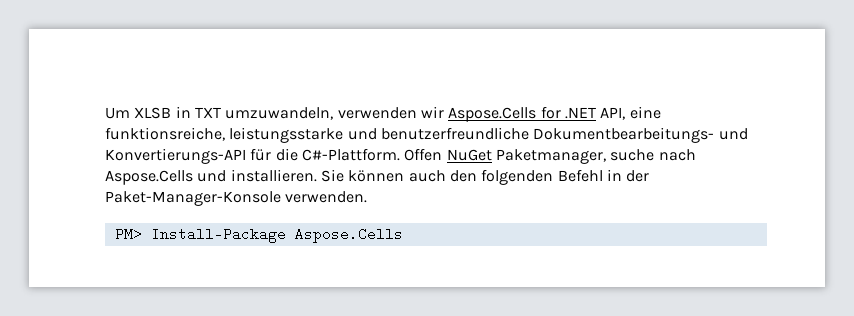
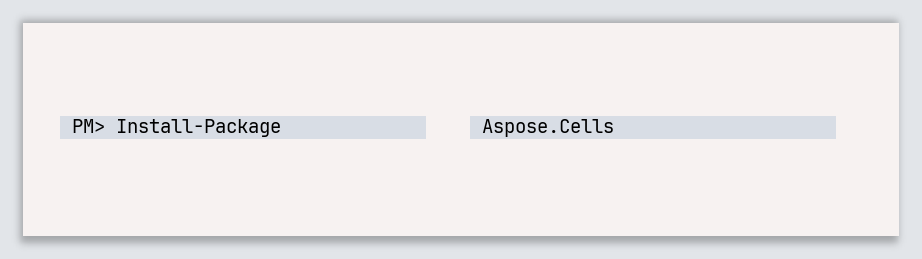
- Um XLSB in TXT umzuwandeln, verwenden wir Aspose.Cells for .NET API, eine funktionsreiche, leistungsstarke und benutzerfreundliche Dokumentbearbeitungs- und Konvertierungs-API für die C#-Plattform. Offen NuGet Paketmanager, suche nach Aspose.Cells und installieren. Sie können auch den folgenden Befehl in der Paket-Manager-Konsole verwenden.

